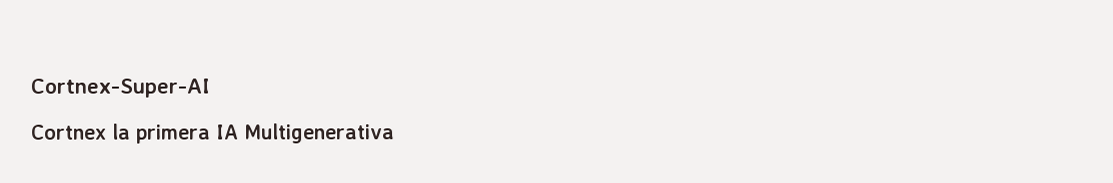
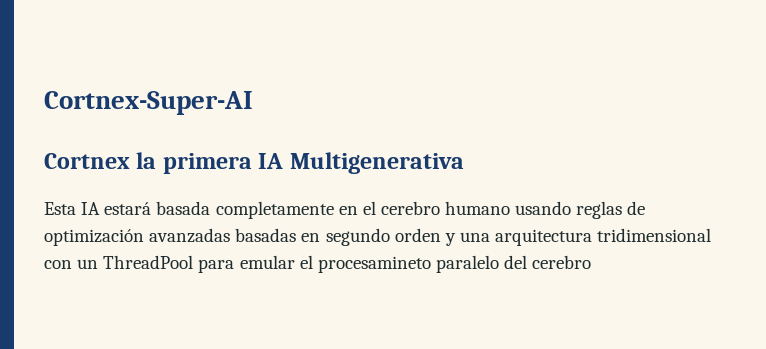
+ Esta IA estará basada completamente en el cerebro humano usando reglas de optimización avanzadas basadas en segundo orden y una arquitectura tridimensional con un ThreadPool para emular el procesamineto paralelo del cerebro

